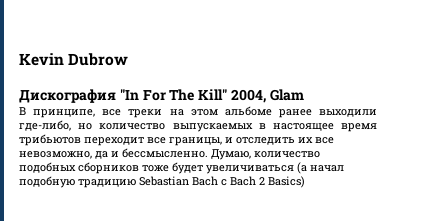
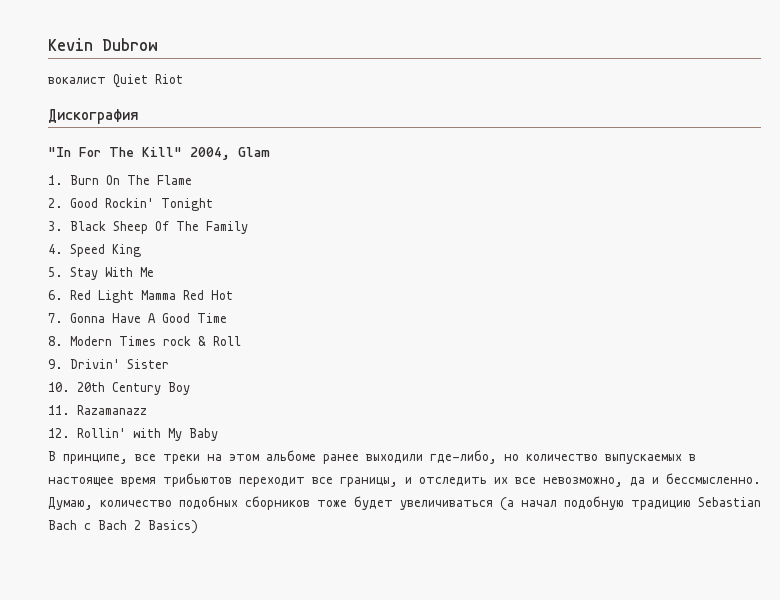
+ вокалист Quiet Riot
- Дискография "In For The Kill" 2004, Glam
+ Дискография
+ "In For The Kill" 2004, Glam
+ 1. Burn On The Flame
+ 2. Good Rockin' Tonight
+ 3. Black Sheep Of The Family
+ 4. Speed King
+ 5. Stay With Me
+ 6. Red Light Mamma Red Hot
+ 7. Gonna Have A Good Time
+ 8. Modern Times rock & Roll
+ 9. Drivin' Sister
+ 10. 20th Century Boy
+ 11. Razamanazz
+ 12. Rollin' with My Baby

